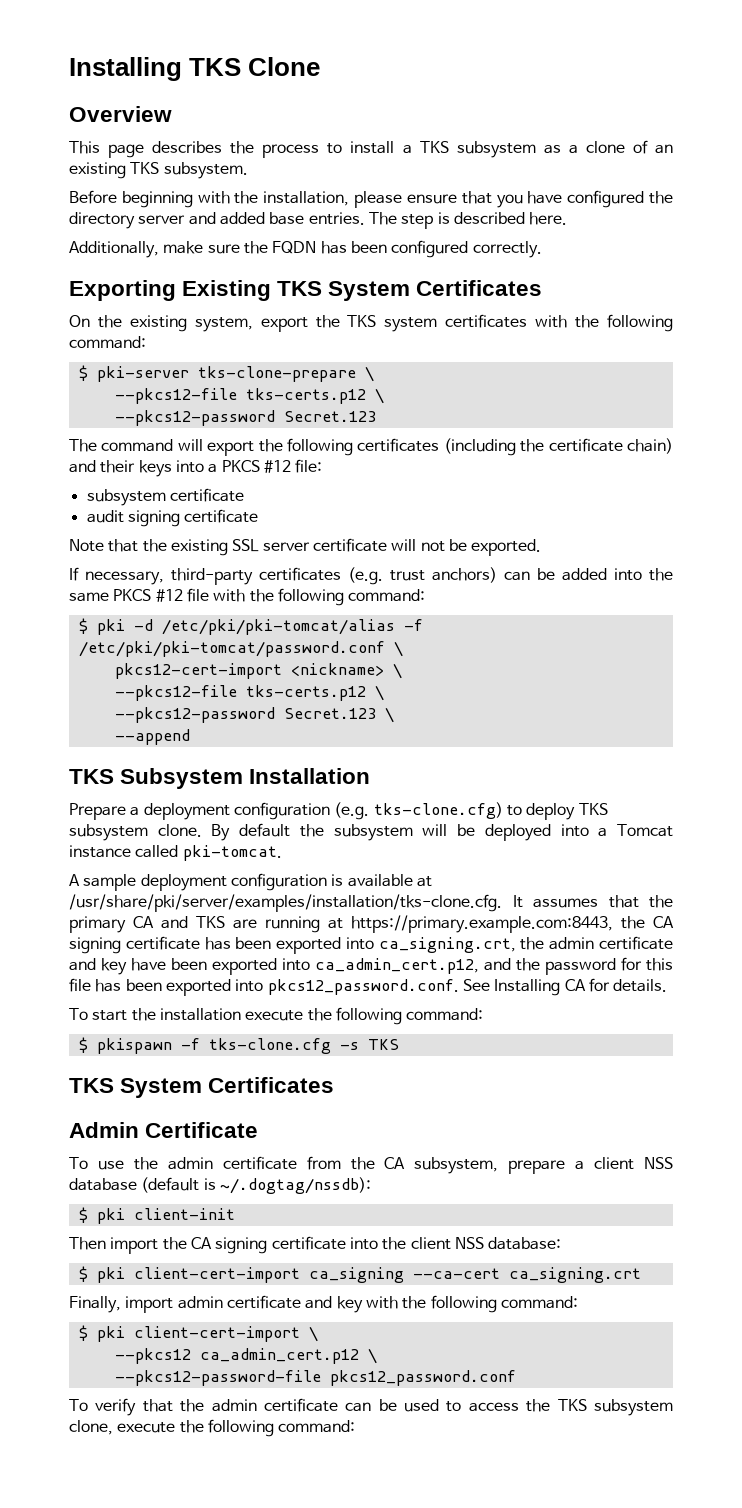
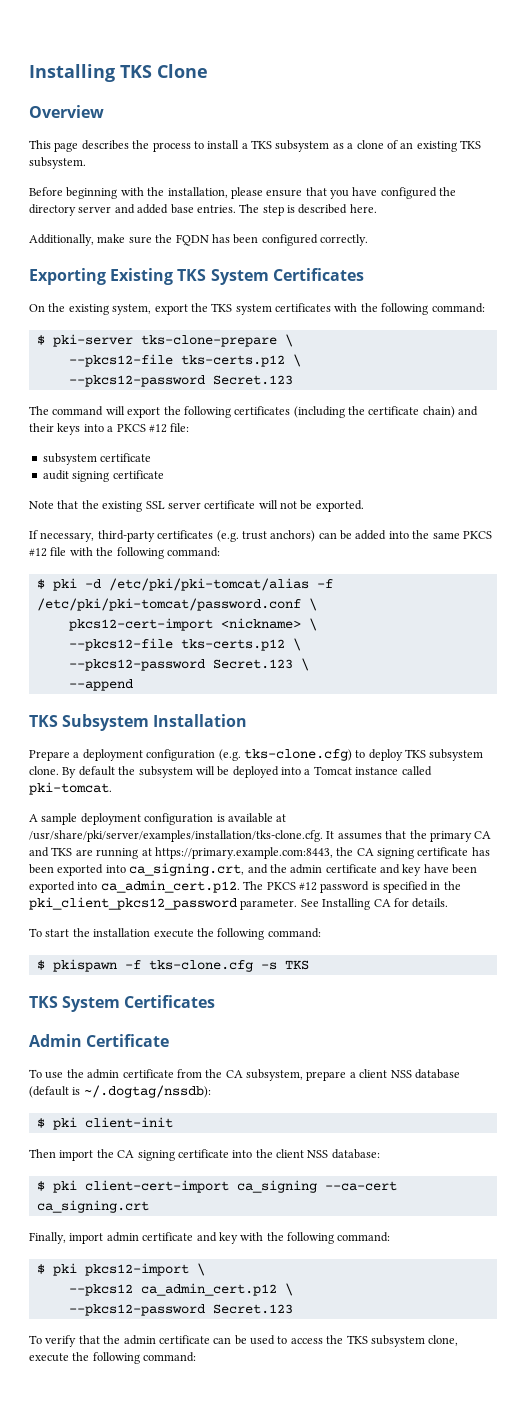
- A sample deployment configuration is available at /usr/share/pki/server/examples/installation/tks-clone.cfg. It assumes that the primary CA and TKS are running at https://primary.example.com:8443, the CA signing certificate has been exported into ca_signing.crt, the admin certificate and key have been exported into ca_admin_cert.p12, and the password for this file has been exported into pkcs12_password.conf. See Installing CA for details.
+ A sample deployment configuration is available at /usr/share/pki/server/examples/installation/tks-clone.cfg. It assumes that the primary CA and TKS are running at https://primary.example.com:8443, the CA signing certificate has been exported into ca_signing.crt, and the admin certificate and key have been exported into ca_admin_cert.p12. The PKCS #12 password is specified in the pki_client_pkcs12_password parameter. See Installing CA for details.
- $ pki client-cert-import \
+ $ pki pkcs12-import \
  --pkcs12 ca_admin_cert.p12 \
- --pkcs12-password-file pkcs12_password.conf
+ --pkcs12-password Secret.123

